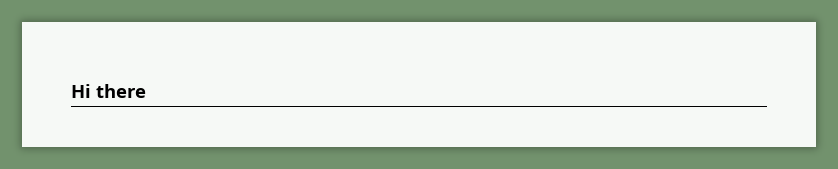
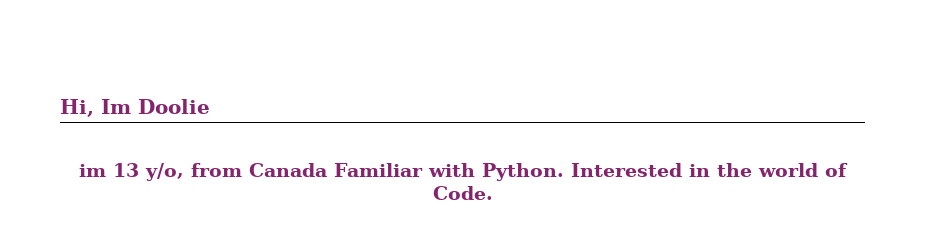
- Hi there
+ Hi, Im Doolie
+ im 13 y/o, from Canada Familiar with Python. Interested in the world of Code.

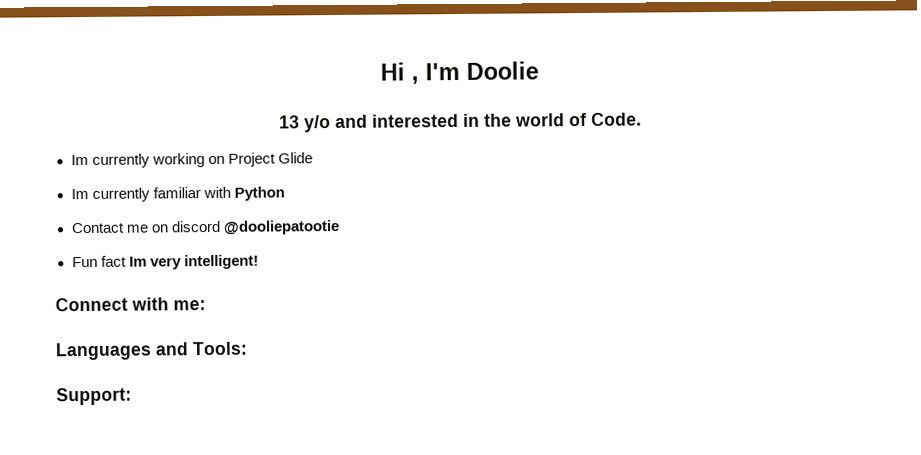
- Hi, Im Doolie
- im 13 y/o, from Canada Familiar with Python. Interested in the world of Code.
+ Hi , I'm Doolie
+ 13 y/o and interested in the world of Code.
+ Im currently working on Project Glide
+ Im currently familiar with Python
+ Contact me on discord @dooliepatootie
+ Fun fact Im very intelligent!
+ Connect with me:
+ Languages and Tools:
+ Support:

